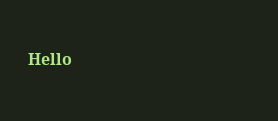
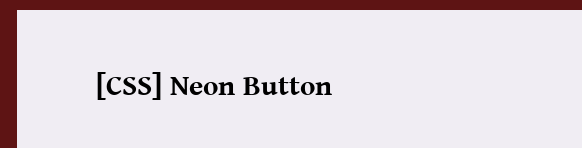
- Hello
+ [CSS] Neon Button

